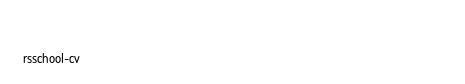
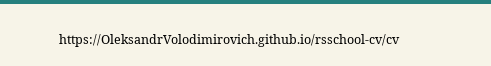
- rsschool-cv
+ https://OleksandrVolodimirovich.github.io/rsschool-cv/cv

